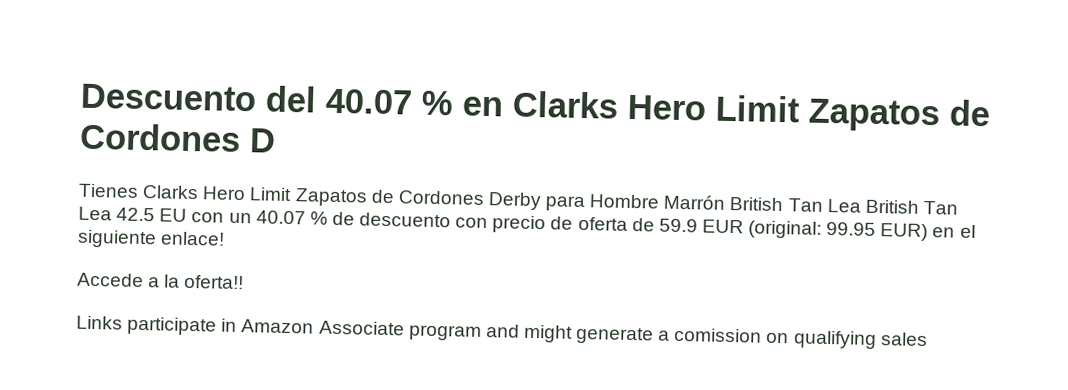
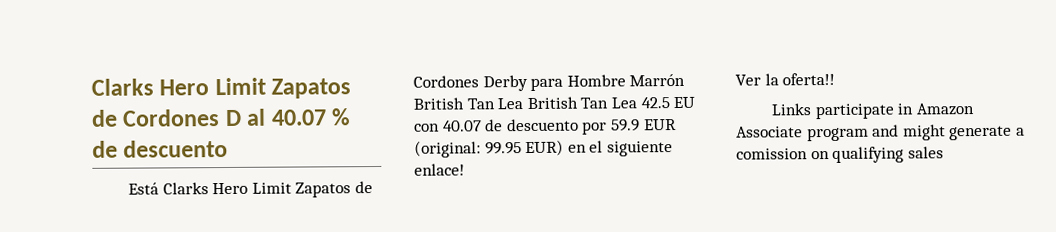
- Descuento del 40.07 % en Clarks Hero Limit Zapatos de Cordones D
- Tienes Clarks Hero Limit Zapatos de Cordones Derby para Hombre Marrón British Tan Lea British Tan Lea 42.5 EU con un 40.07 % de descuento con precio de oferta de 59.9 EUR (original: 99.95 EUR) en el siguiente enlace!
+ Clarks Hero Limit Zapatos de Cordones D al 40.07 % de descuento
+ Está Clarks Hero Limit Zapatos de Cordones Derby para Hombre Marrón British Tan Lea British Tan Lea 42.5 EU con 40.07 de descuento por 59.9 EUR (original: 99.95 EUR) en el siguiente enlace!
- Accede a la oferta!!
+ Ver la oferta!!

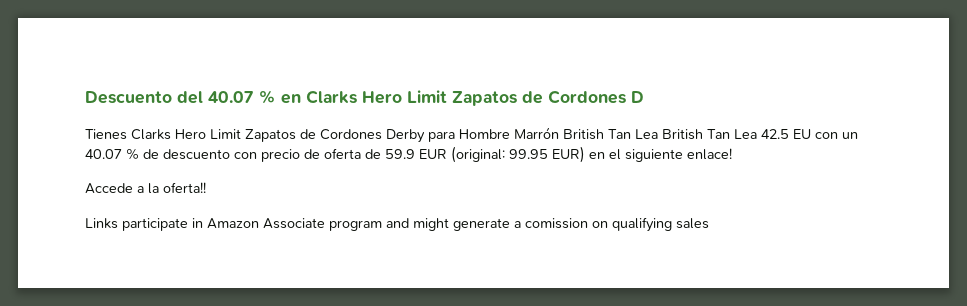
- Clarks Hero Limit Zapatos de Cordones D al 40.07 % de descuento
- Está Clarks Hero Limit Zapatos de Cordones Derby para Hombre Marrón British Tan Lea British Tan Lea 42.5 EU con 40.07 de descuento por 59.9 EUR (original: 99.95 EUR) en el siguiente enlace!
+ Descuento del 40.07 % en Clarks Hero Limit Zapatos de Cordones D
+ Tienes Clarks Hero Limit Zapatos de Cordones Derby para Hombre Marrón British Tan Lea British Tan Lea 42.5 EU con un 40.07 % de descuento con precio de oferta de 59.9 EUR (original: 99.95 EUR) en el siguiente enlace!
- Ver la oferta!!
+ Accede a la oferta!!

